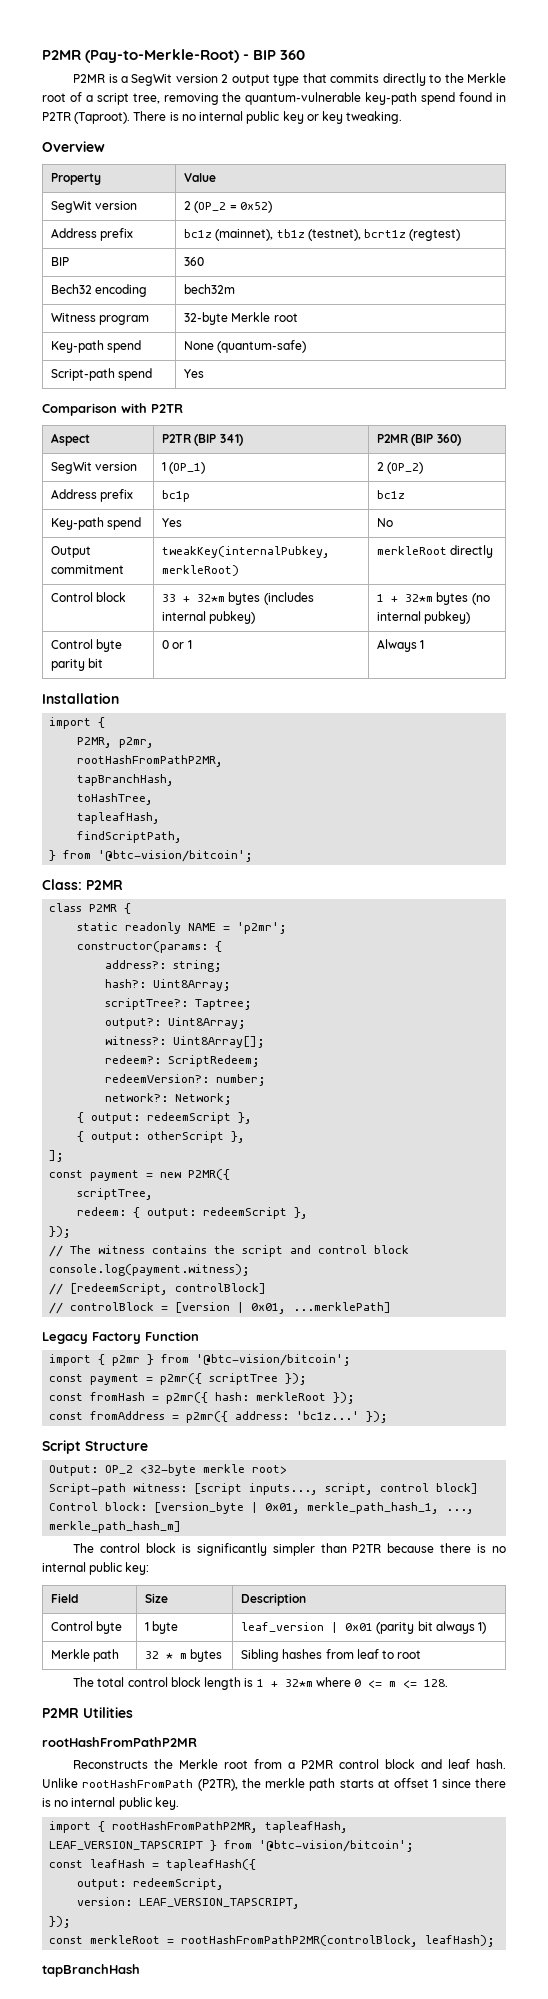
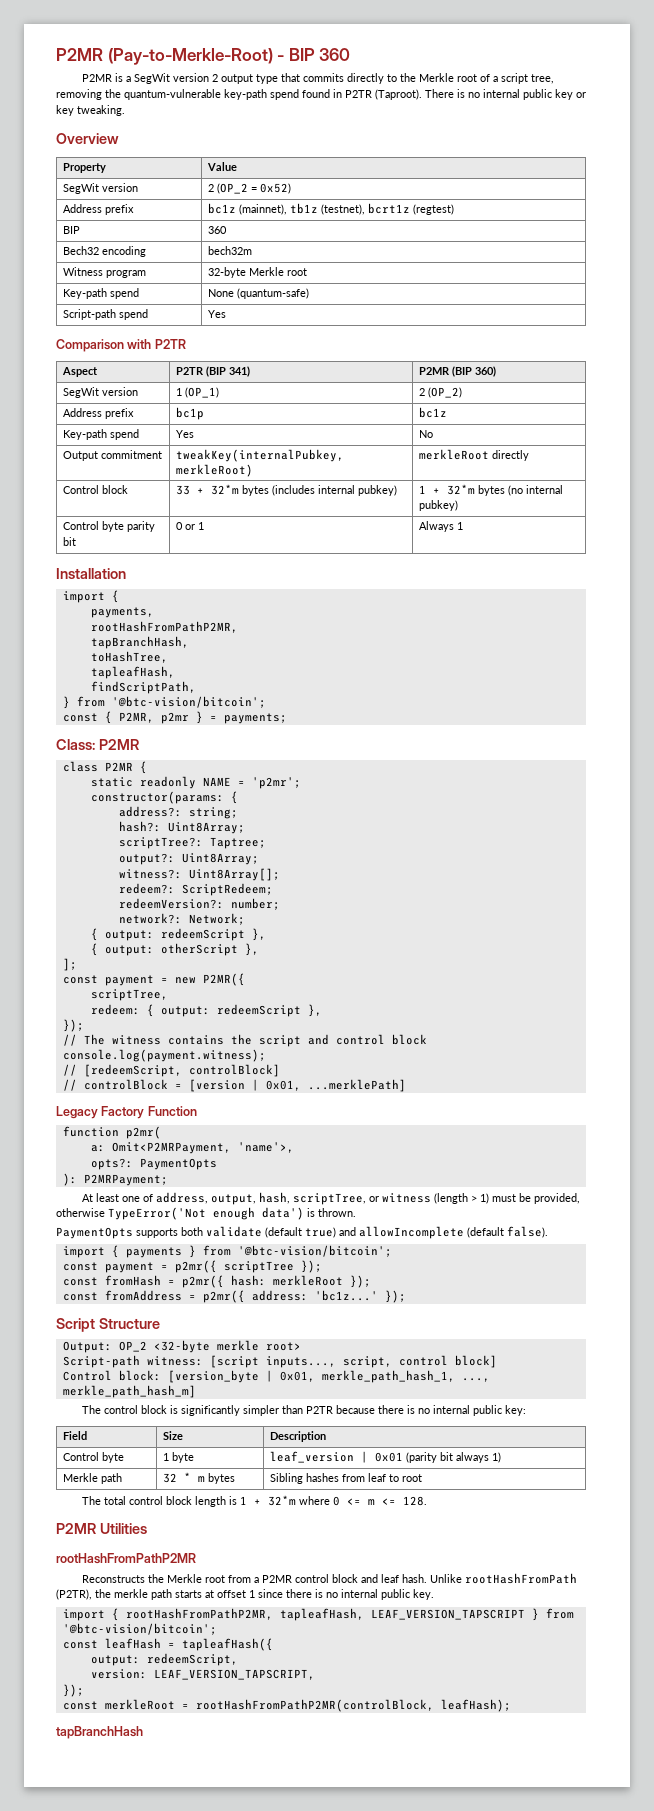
- P2MR, p2mr,
+ payments,
+ const { P2MR, p2mr } = payments;
- import { p2mr } from '@btc-vision/bitcoin';
+ function p2mr(
+ a: Omit<P2MRPayment, 'name'>,
+ opts?: PaymentOpts
+ ): P2MRPayment;
+ At least one of address, output, hash, scriptTree, or witness (length > 1) must be provided, otherwise TypeError('Not enough data') is thrown.
+ PaymentOpts supports both validate (default true) and allowIncomplete (default false).
+ import { payments } from '@btc-vision/bitcoin';

